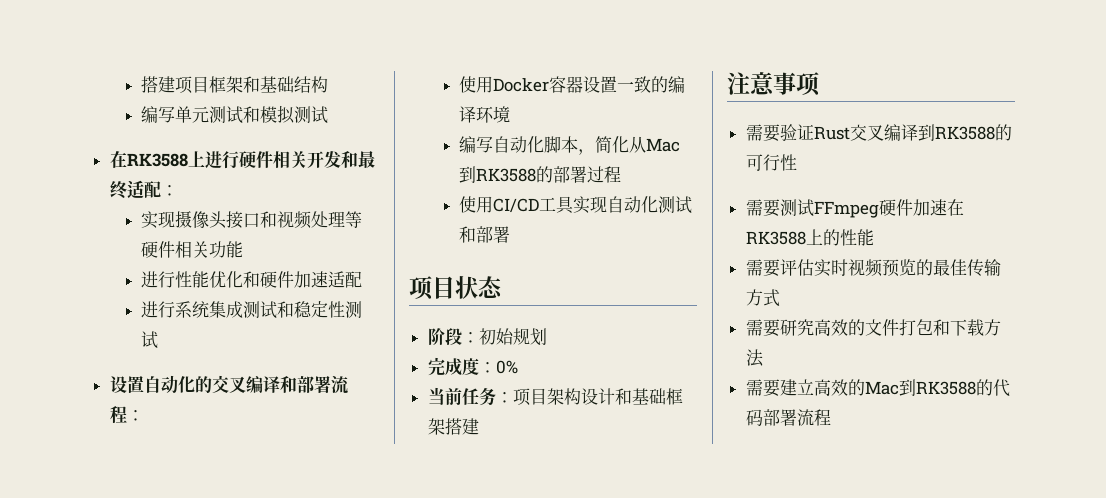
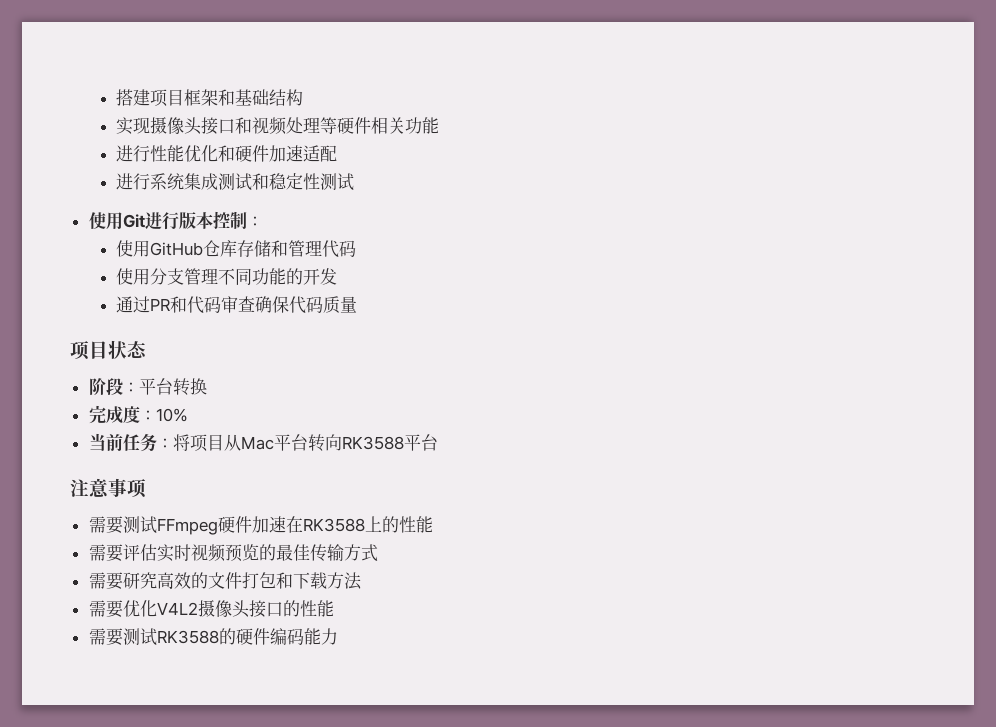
- 编写单元测试和模拟测试
- 在RK3588上进行硬件相关开发和最终适配：
- 设置自动化的交叉编译和部署流程：
- 使用Docker容器设置一致的编译环境
- 编写自动化脚本，简化从Mac到RK3588的部署过程
- 使用CI/CD工具实现自动化测试和部署
+ 使用Git进行版本控制：
+ 使用GitHub仓库存储和管理代码
+ 使用分支管理不同功能的开发
+ 通过PR和代码审查确保代码质量
- 阶段：初始规划
+ 阶段：平台转换
- 完成度：0%
+ 完成度：10%
- 当前任务：项目架构设计和基础框架搭建
+ 当前任务：将项目从Mac平台转向RK3588平台
  注意事项
- 需要验证Rust交叉编译到RK3588的可行性
- 需要建立高效的Mac到RK3588的代码部署流程
+ 需要优化V4L2摄像头接口的性能
+ 需要测试RK3588的硬件编码能力

